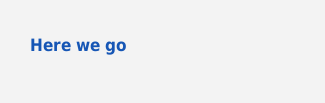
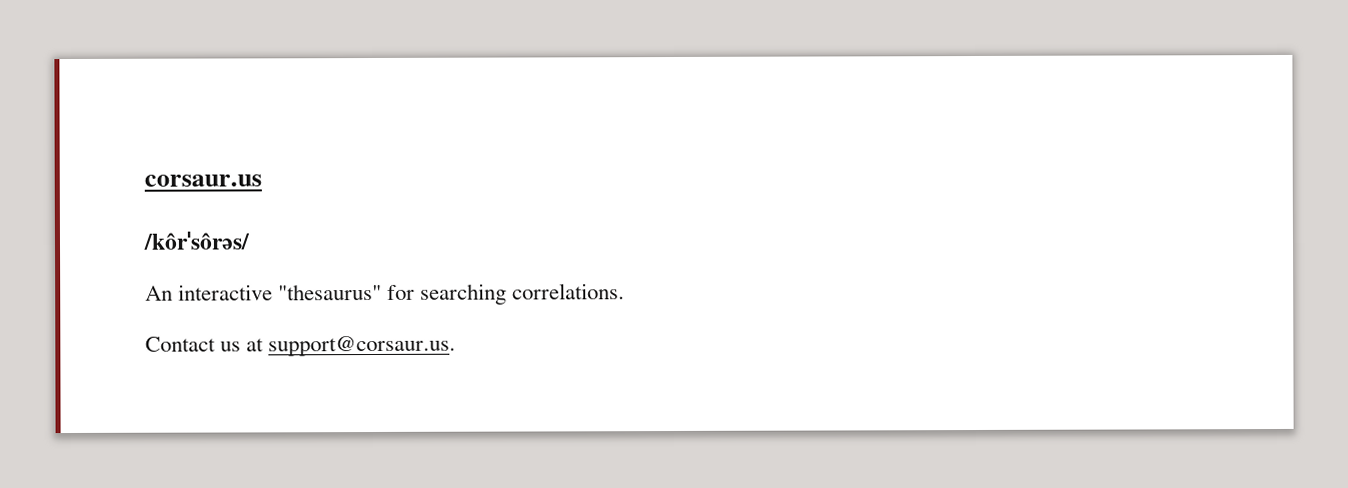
- Here we go
+ corsaur.us
+ /kôrˈsôrəs/
+ An interactive "thesaurus" for searching correlations.
+ Contact us at support@corsaur.us.

